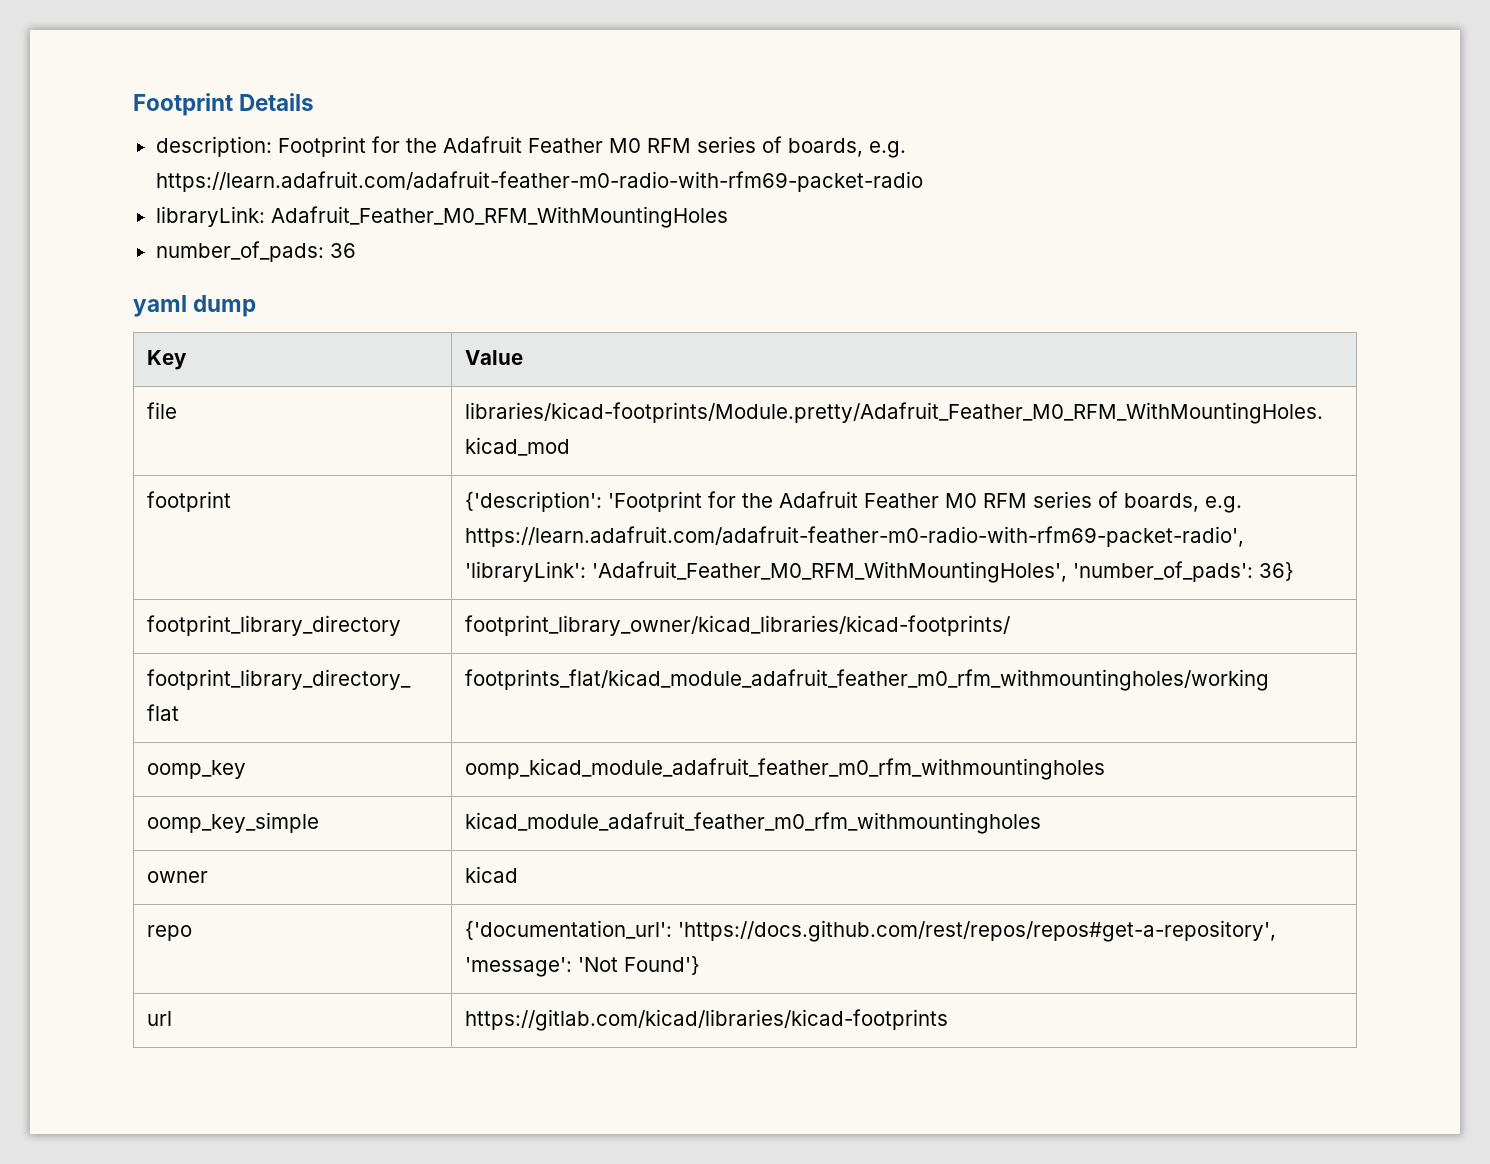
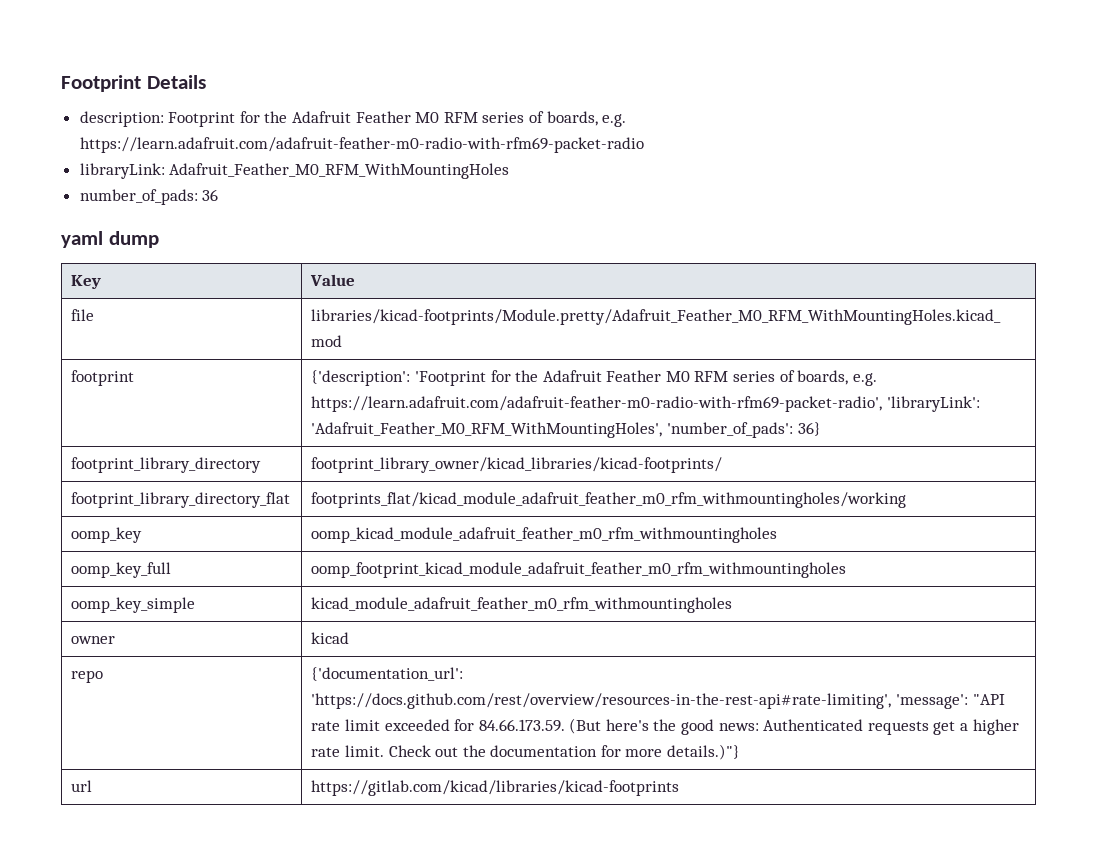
+ oomp_key_full | oomp_footprint_kicad_module_adafruit_feather_m0_rfm_withmountingholes
- repo | {'documentation_url': 'https://docs.github.com/rest/repos/repos#get-a-repository', 'message': 'Not Found'}
+ repo | {'documentation_url': 'https://docs.github.com/rest/overview/resources-in-the-rest-api#rate-limiting', 'message': "API rate limit exceeded for 84.66.173.59. (But here's the good news: Authenticated requests get a higher rate limit. Check out the documentation for more details.)"}

